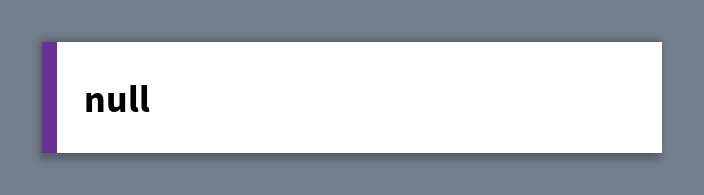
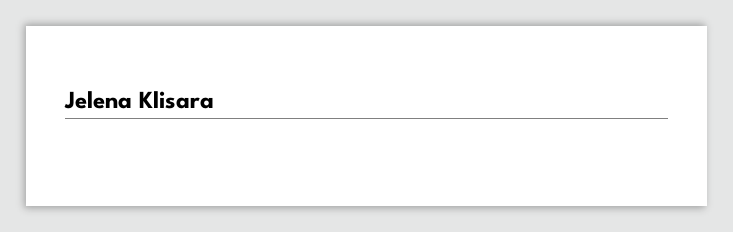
- null
+ Jelena Klisara

